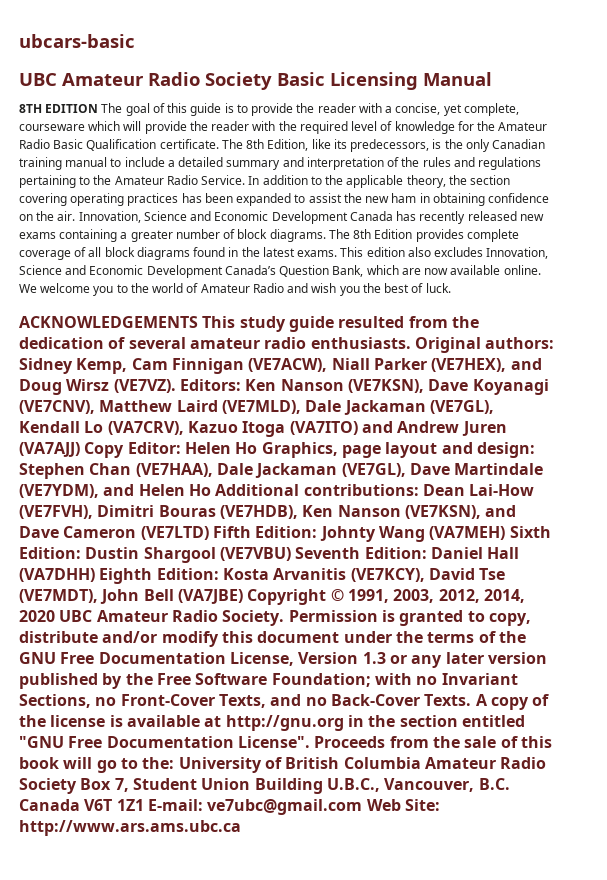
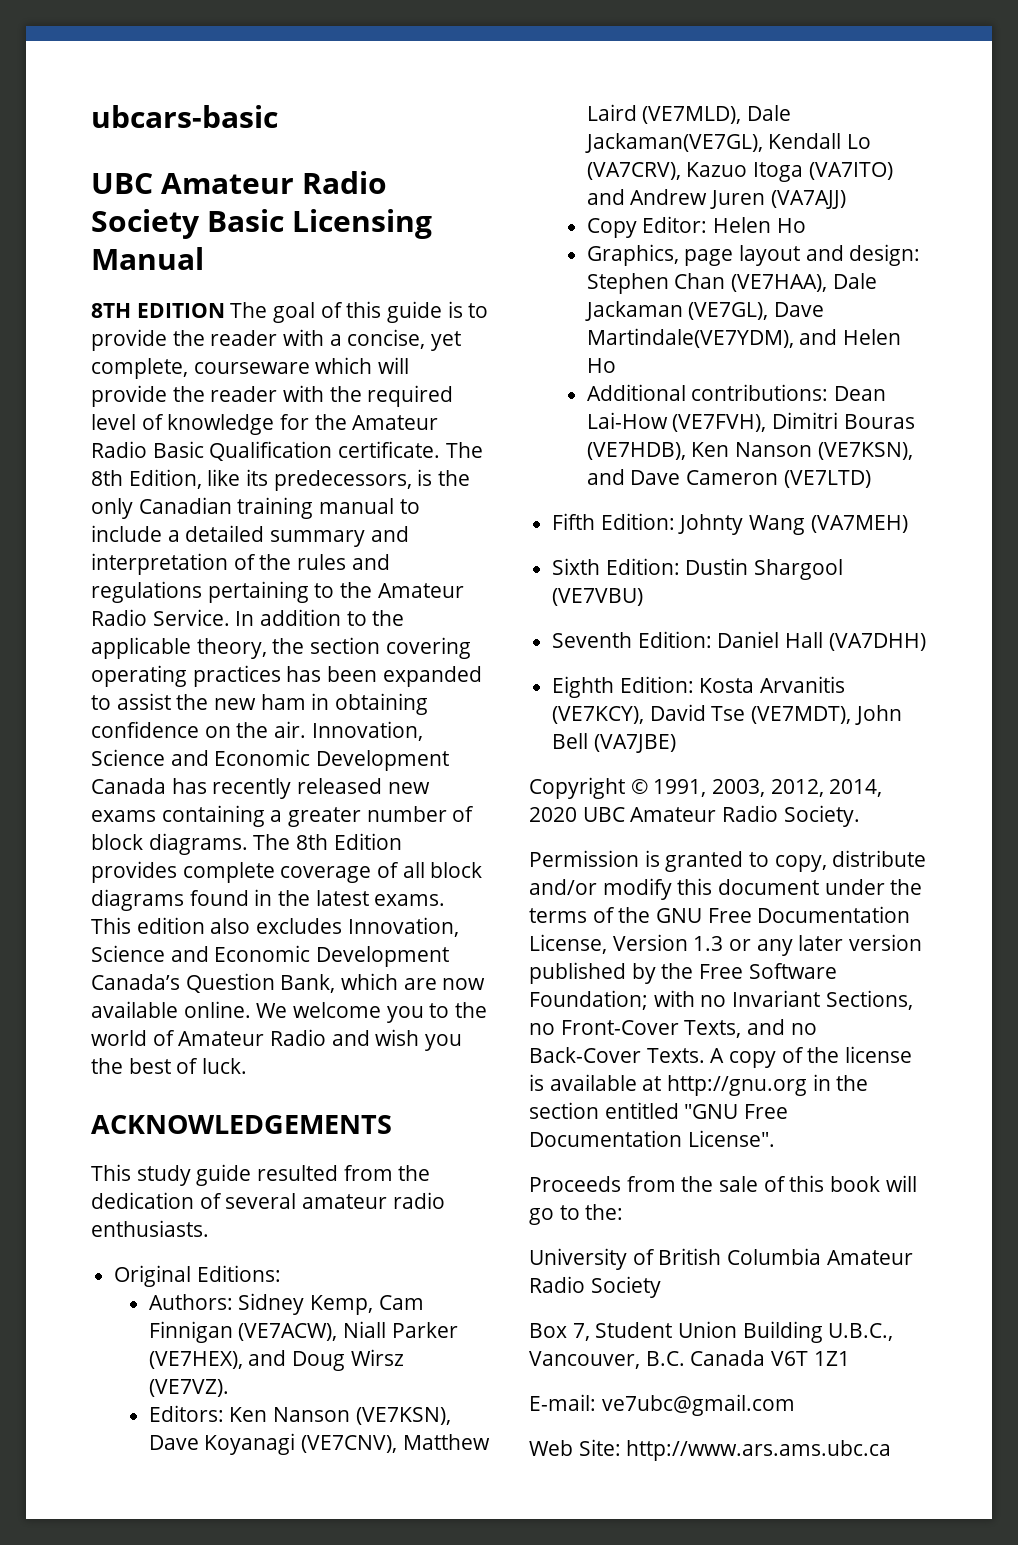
- ACKNOWLEDGEMENTS This study guide resulted from the dedication of several amateur radio enthusiasts. Original authors:
+ ACKNOWLEDGEMENTS
+ This study guide resulted from the dedication of several amateur radio enthusiasts.
+ Original Editions:
+ Authors:
- Sidney Kemp, Cam Finnigan (VE7ACW), Niall Parker (VE7HEX), and Doug Wirsz (VE7VZ). Editors:
+ Sidney Kemp, Cam Finnigan (VE7ACW), Niall Parker (VE7HEX), and Doug Wirsz (VE7VZ).
+ Editors:
- Ken Nanson (VE7KSN), Dave Koyanagi (VE7CNV), Matthew Laird (VE7MLD), Dale Jackaman (VE7GL), Kendall Lo (VA7CRV), Kazuo Itoga (VA7ITO) and Andrew Juren (VA7AJJ) Copy Editor: Helen Ho Graphics, page layout and design:
+ Ken Nanson (VE7KSN), Dave Koyanagi (VE7CNV), Matthew Laird (VE7MLD), Dale Jackaman(VE7GL), Kendall Lo (VA7CRV), Kazuo Itoga (VA7ITO) and Andrew Juren (VA7AJJ)
+ Copy Editor: Helen Ho
+ Graphics, page layout and design:
- Stephen Chan (VE7HAA), Dale Jackaman (VE7GL), Dave Martindale (VE7YDM), and Helen Ho Additional contributions:
+ Stephen Chan (VE7HAA), Dale Jackaman (VE7GL), Dave Martindale(VE7YDM), and Helen Ho
+ Additional contributions:
- Dean Lai-How (VE7FVH), Dimitri Bouras (VE7HDB), Ken Nanson (VE7KSN), and Dave Cameron (VE7LTD) Fifth Edition:
+ Dean Lai-How (VE7FVH), Dimitri Bouras (VE7HDB), Ken Nanson (VE7KSN), and Dave Cameron (VE7LTD)
+ Fifth Edition:
- Johnty Wang (VA7MEH) Sixth Edition:
+ Johnty Wang (VA7MEH)
+ Sixth Edition:
- Dustin Shargool (VE7VBU) Seventh Edition:
+ Dustin Shargool (VE7VBU)
+ Seventh Edition:
- Daniel Hall (VA7DHH) Eighth Edition:
+ Daniel Hall (VA7DHH)
+ Eighth Edition:
- Kosta Arvanitis (VE7KCY), David Tse (VE7MDT), John Bell (VA7JBE) Copyright © 1991, 2003, 2012, 2014, 2020 UBC Amateur Radio Society. Permission is granted to copy, distribute and/or modify this document under the terms of the GNU Free Documentation License, Version 1.3 or any later version published by the Free Software Foundation;
+ Kosta Arvanitis (VE7KCY), David Tse (VE7MDT), John Bell (VA7JBE)
+ Copyright © 1991, 2003, 2012, 2014, 2020 UBC Amateur Radio Society.
+ Permission is granted to copy, distribute and/or modify this document under the terms of the GNU Free Documentation License, Version 1.3 or any later version published by the Free Software Foundation;
- A copy of the license is available at http://gnu.org in the section entitled "GNU Free Documentation License". Proceeds from the sale of this book will go to the: University of British Columbia Amateur Radio Society Box 7, Student Union Building U.B.C., Vancouver, B.C. Canada V6T 1Z1 E-mail: ve7ubc@gmail.com Web Site: http://www.ars.ams.ubc.ca
+ A copy of the license is available at http://gnu.org in the section entitled "GNU Free Documentation License".
+ Proceeds from the sale of this book will go to the:
+ University of British Columbia Amateur Radio Society
+ Box 7, Student Union Building U.B.C., Vancouver, B.C. Canada V6T 1Z1
+ E-mail: ve7ubc@gmail.com
+ Web Site: http://www.ars.ams.ubc.ca

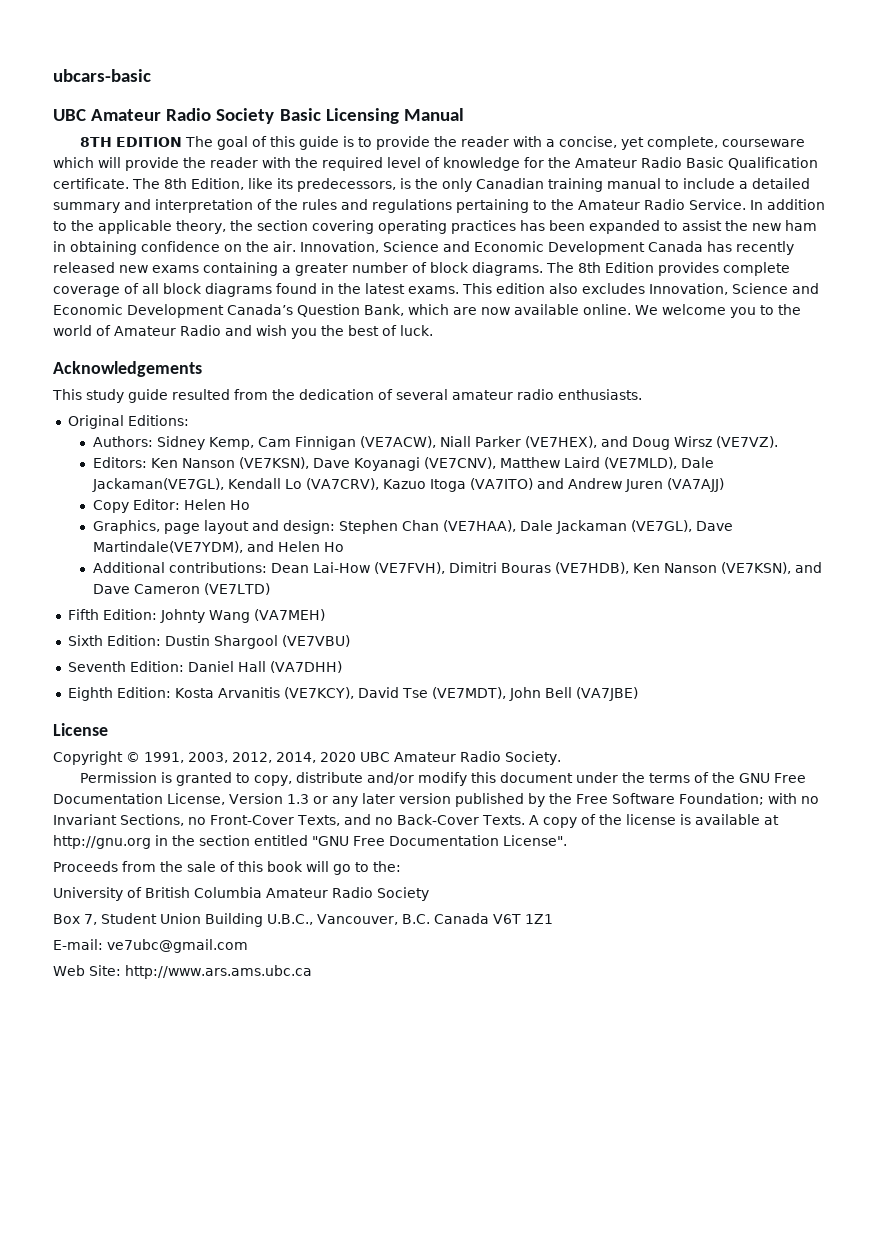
- ACKNOWLEDGEMENTS
+ Acknowledgements
+ License

